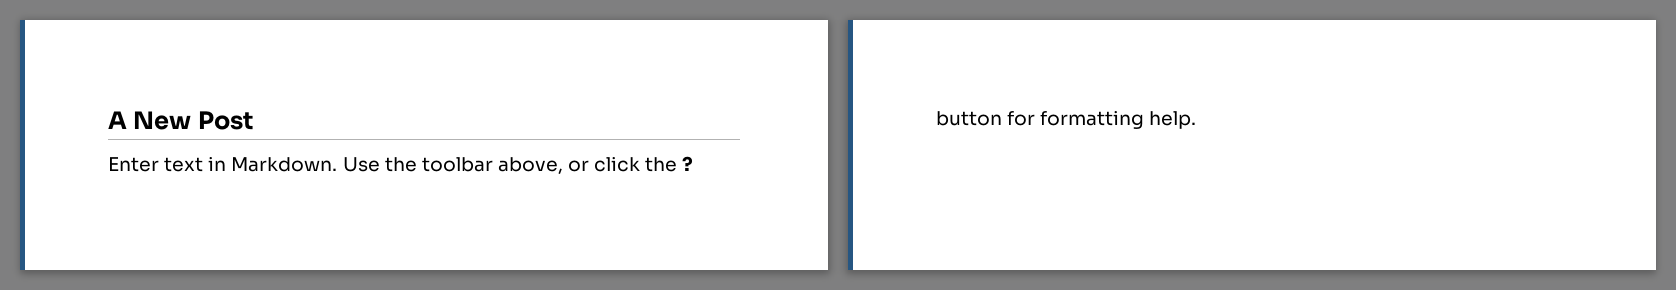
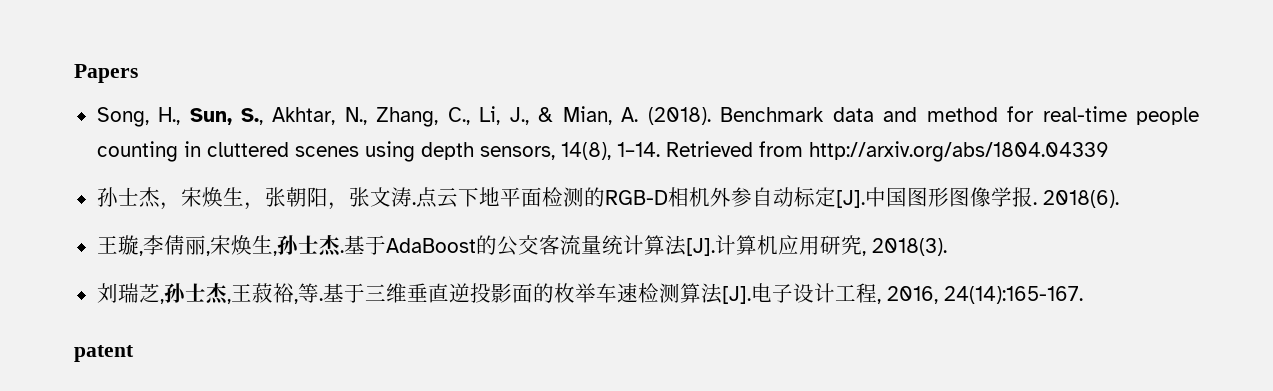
- A New Post
- Enter text in Markdown. Use the toolbar above, or click the ? button for formatting help.
+ Papers
+ Song, H., Sun, S., Akhtar, N., Zhang, C., Li, J., & Mian, A. (2018). Benchmark data and method for real-time people counting in cluttered scenes using depth sensors, 14(8), 1–14. Retrieved from http://arxiv.org/abs/1804.04339
+ 孙士杰，宋焕生，张朝阳，张文涛.点云下地平面检测的RGB-D相机外参自动标定[J].中国图形图像学报. 2018(6).
+ 王璇,李倩丽,宋焕生,孙士杰.基于AdaBoost的公交客流量统计算法[J].计算机应用研究, 2018(3).
+ 刘瑞芝,孙士杰,王菽裕,等.基于三维垂直逆投影面的枚举车速检测算法[J].电子设计工程, 2016, 24(14):165-167.
+ patent

